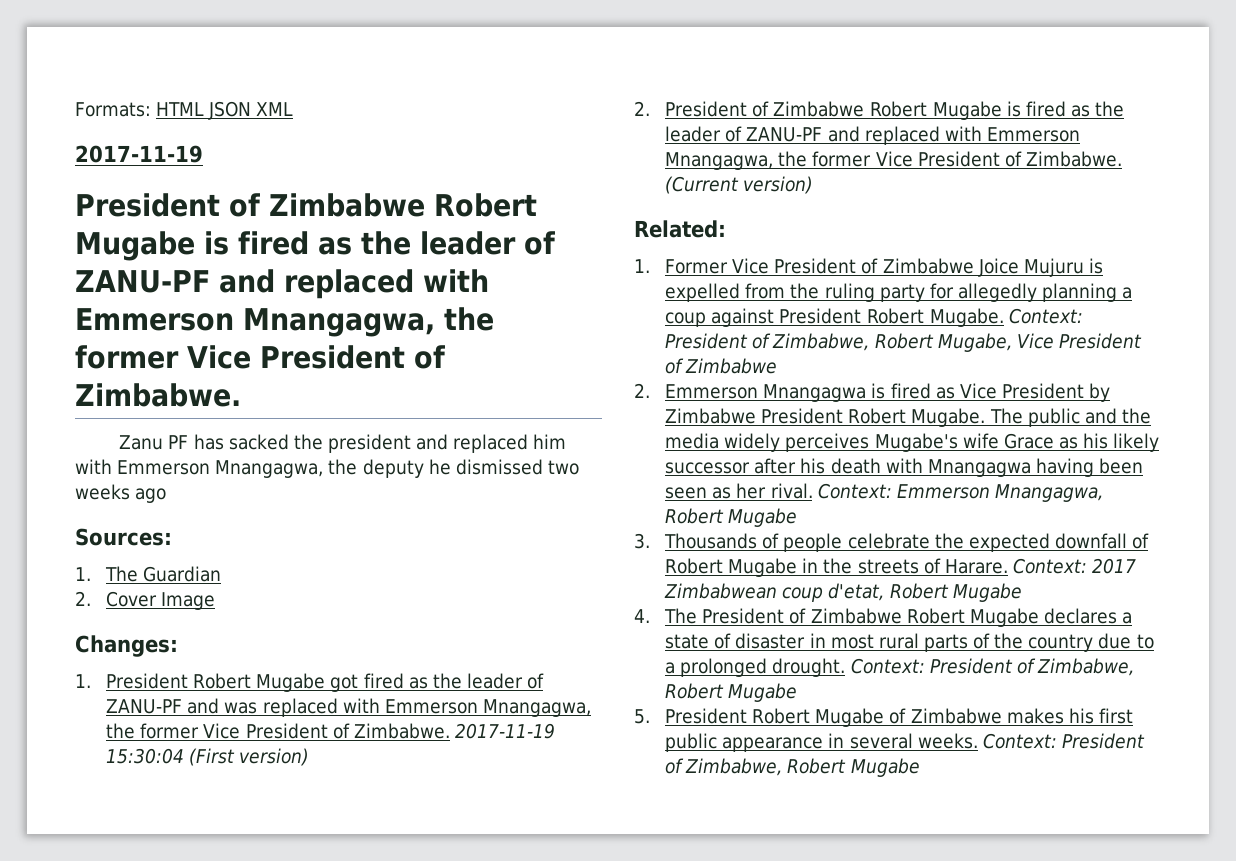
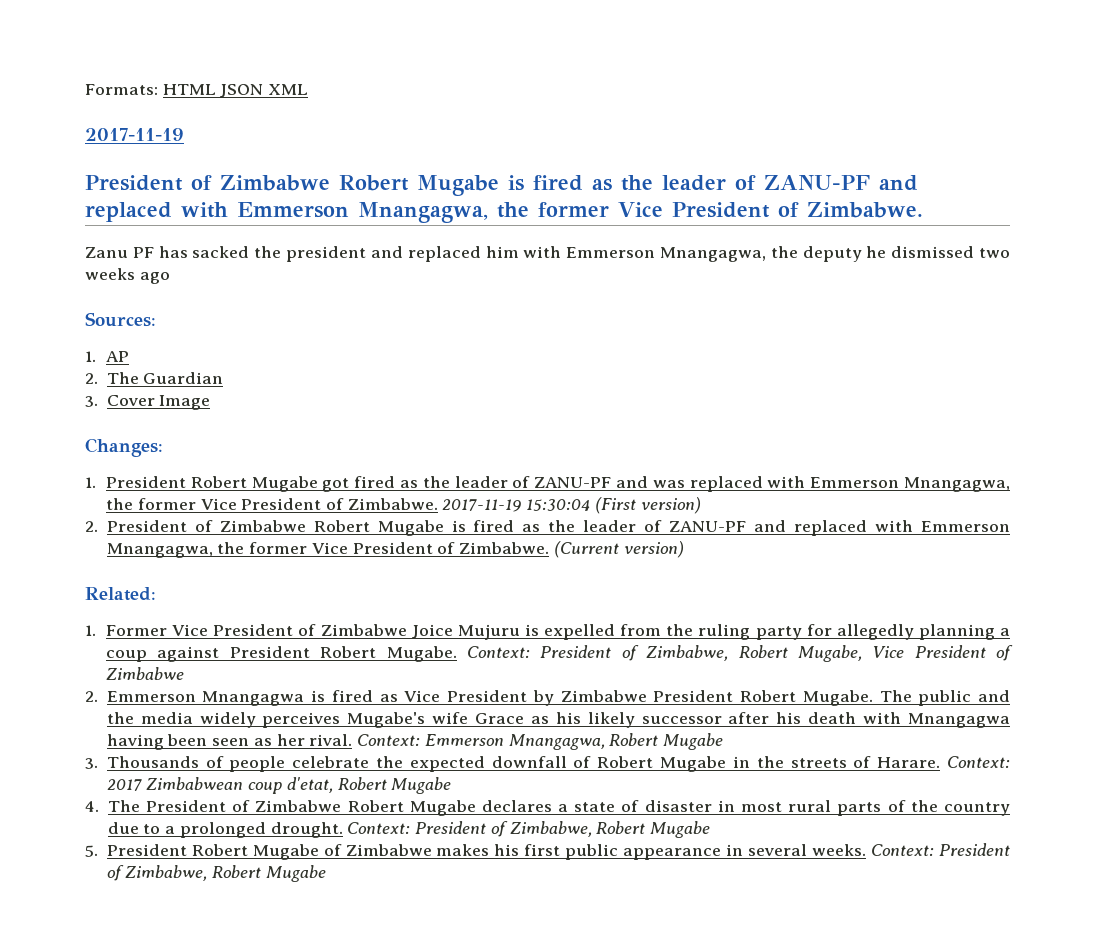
- 1. The Guardian
+ 1. AP
+ 2. The Guardian
- 2. Cover Image
+ 3. Cover Image

